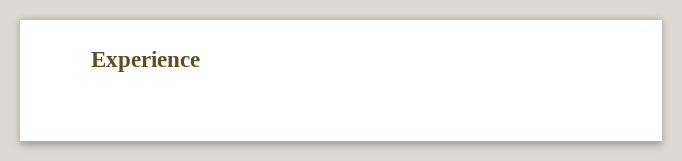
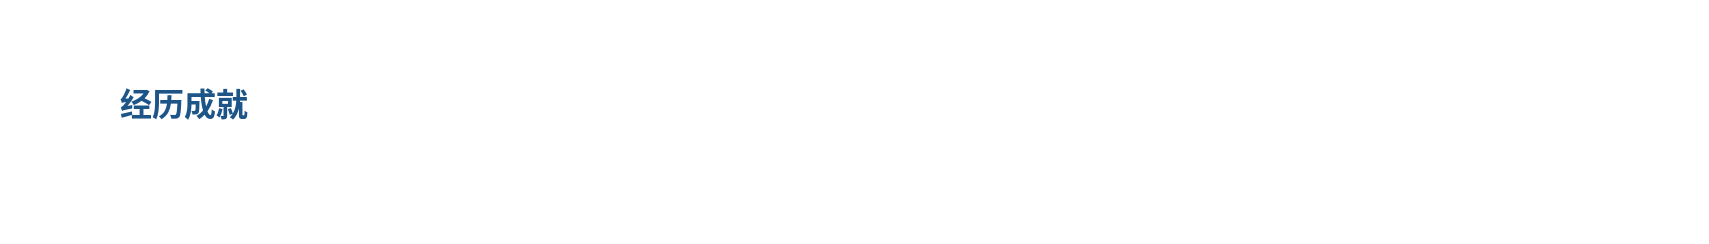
- Experience
+ 经历成就

